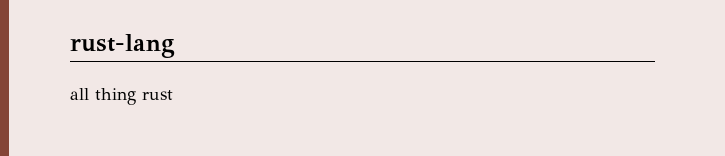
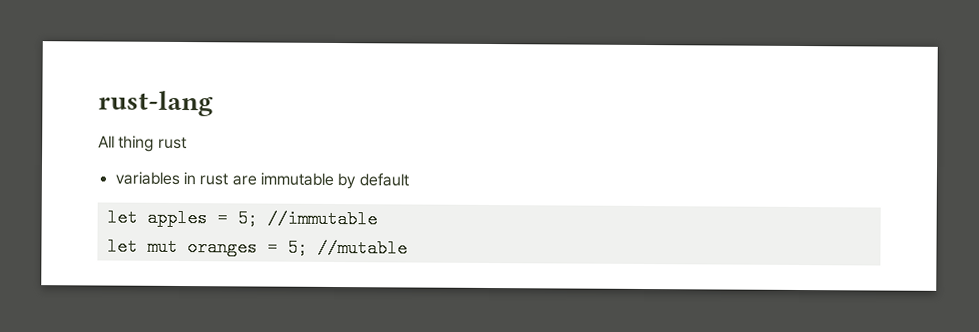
- all thing rust
+ All thing rust
+ variables in rust are immutable by default
+ let apples = 5; //immutable
+ let mut oranges = 5; //mutable

